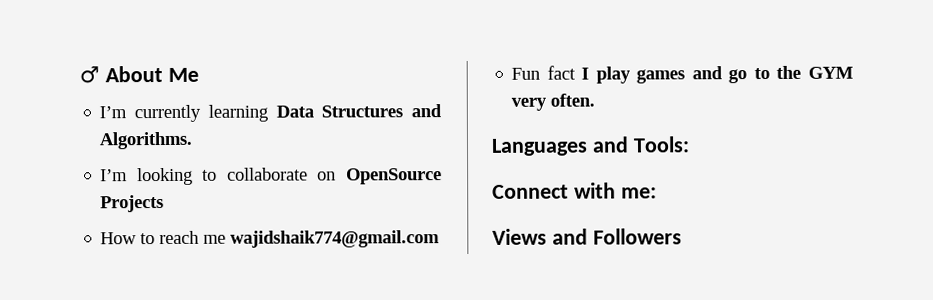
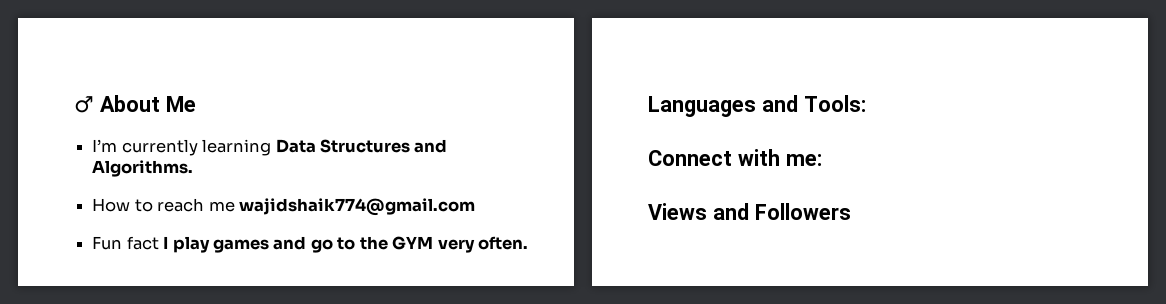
- I’m looking to collaborate on OpenSource Projects

